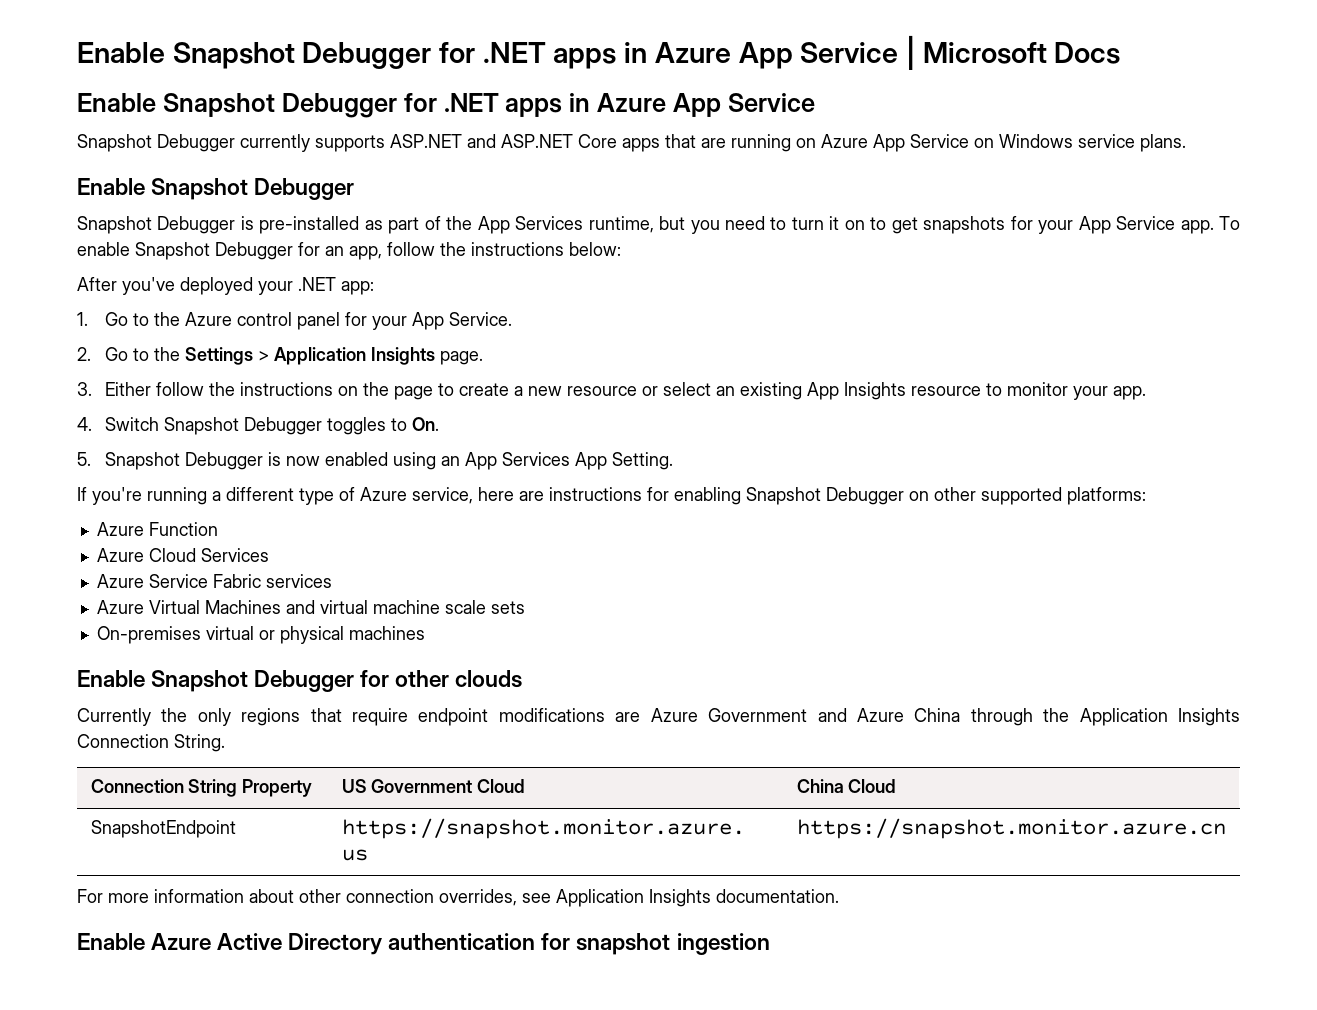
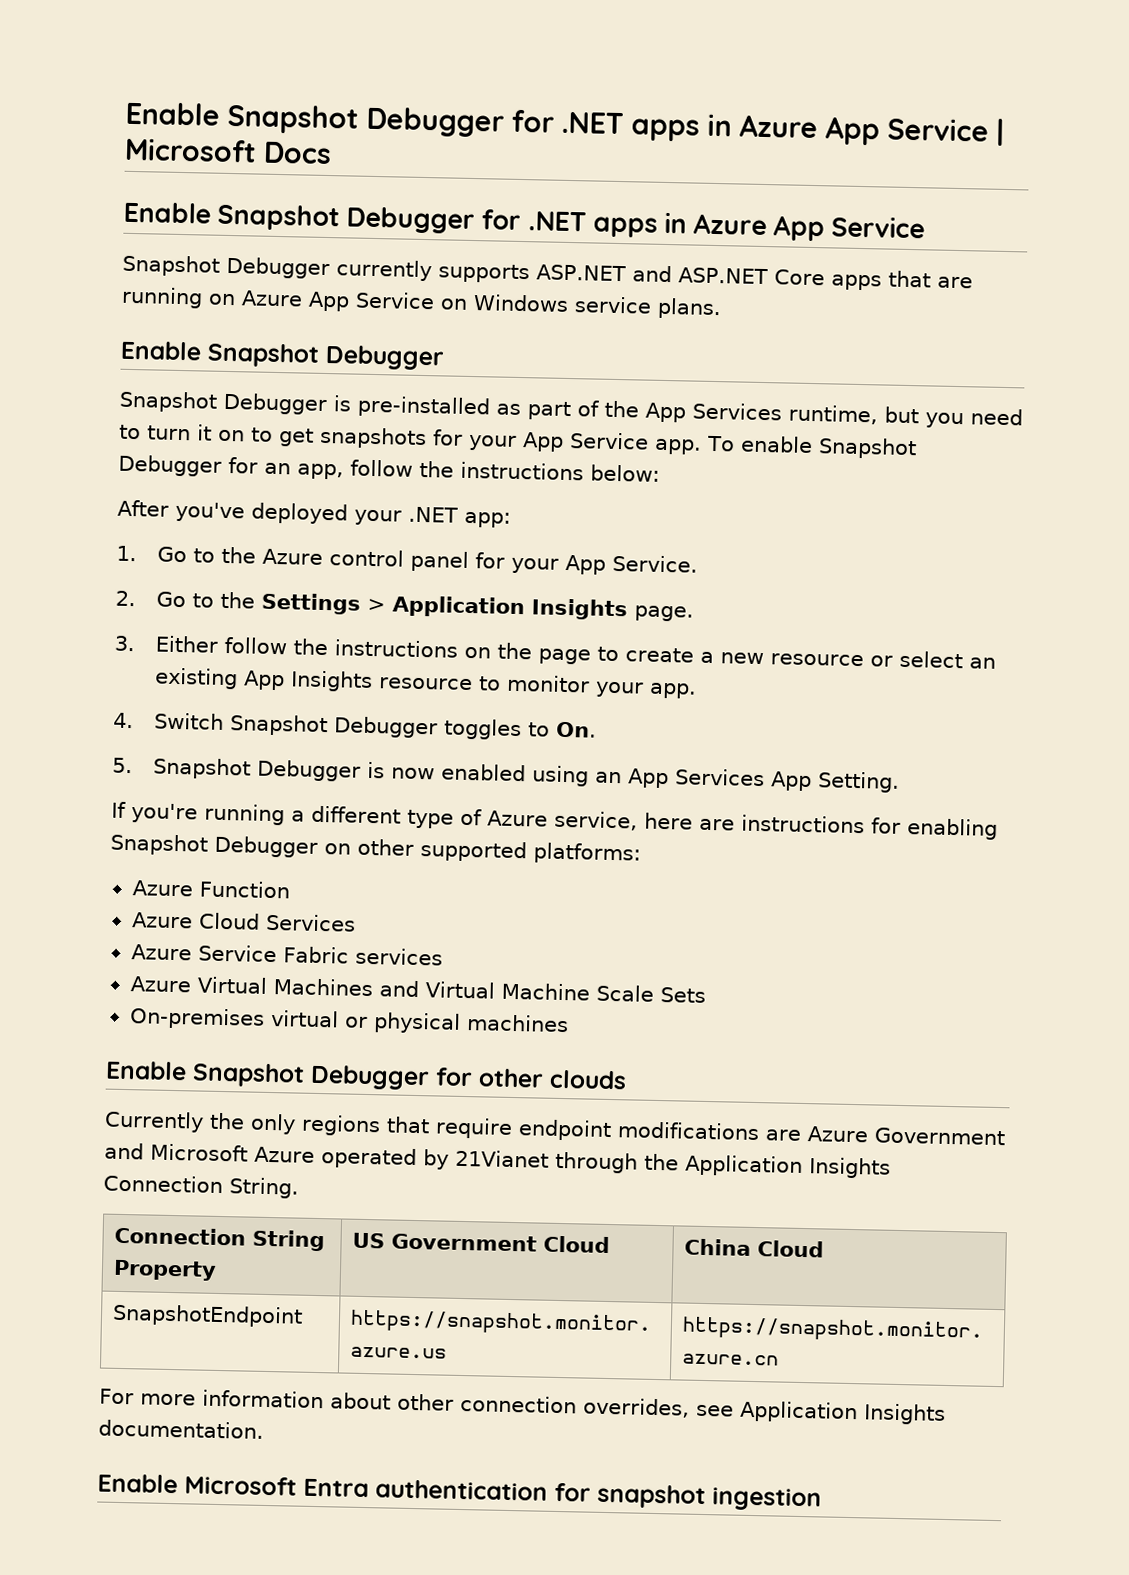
- Azure Virtual Machines and virtual machine scale sets
+ Azure Virtual Machines and Virtual Machine Scale Sets
- Currently the only regions that require endpoint modifications are Azure Government and Azure China through the Application Insights Connection String.
+ Currently the only regions that require endpoint modifications are Azure Government and Microsoft Azure operated by 21Vianet through the Application Insights Connection String.
- Enable Azure Active Directory authentication for snapshot ingestion
+ Enable Microsoft Entra authentication for snapshot ingestion

